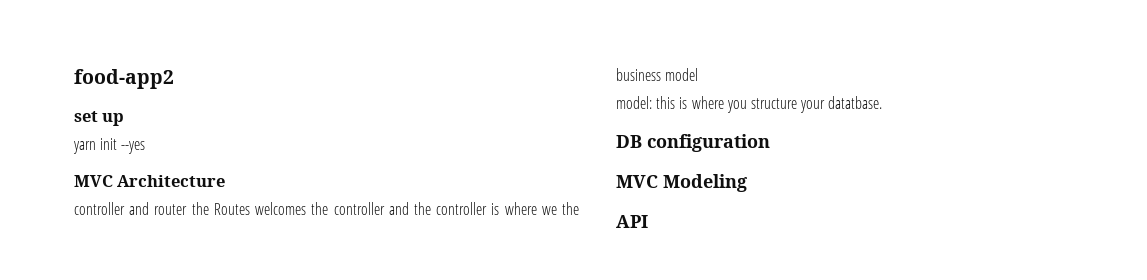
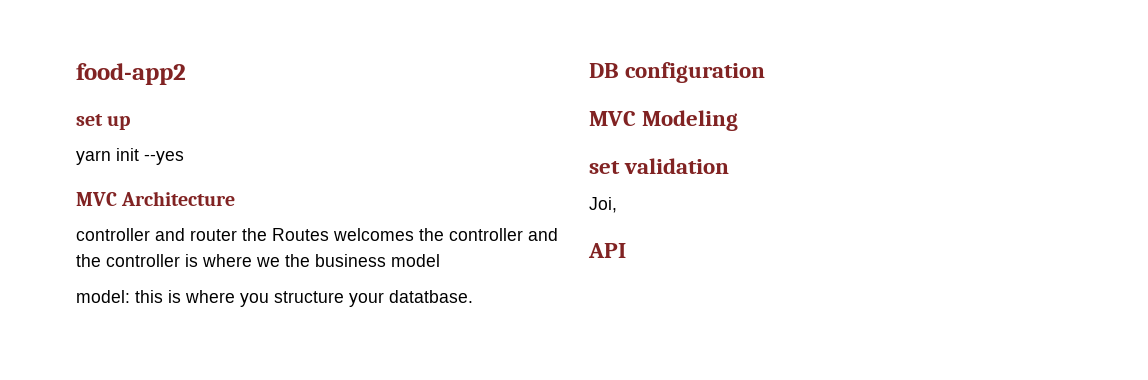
+ set validation
+ Joi,

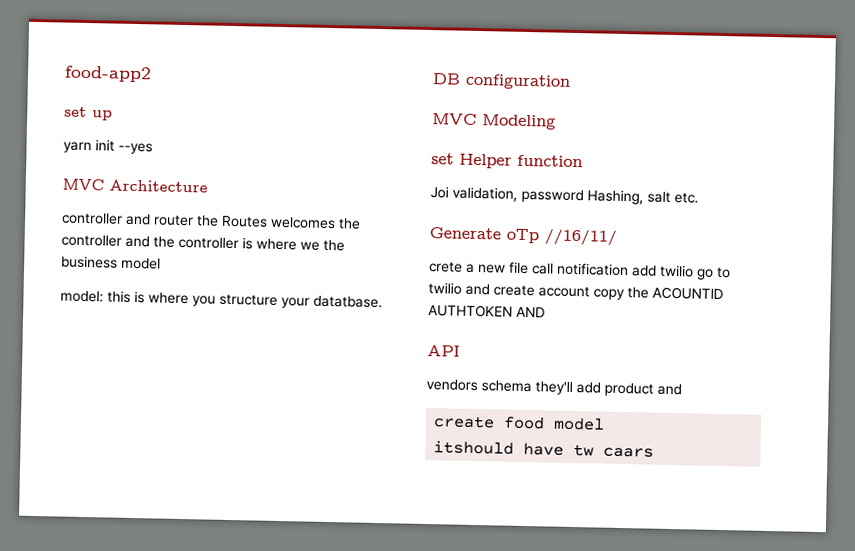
- set validation
- Joi,
+ set Helper function
+ Joi validation, password Hashing, salt etc.
+ Generate oTp //16/11/
+ crete a new file call notification add twilio go to twilio and create account copy the ACOUNTID AUTHTOKEN AND
  API
+ vendors schema they'll add product and
+ create food model
+ itshould have tw caars

